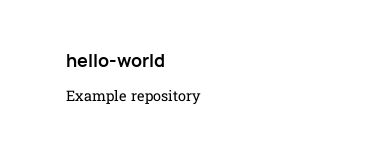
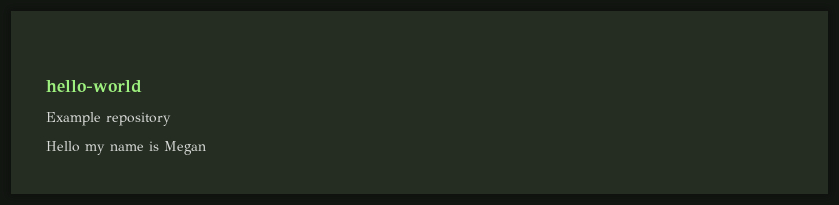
+ Hello my name is Megan

